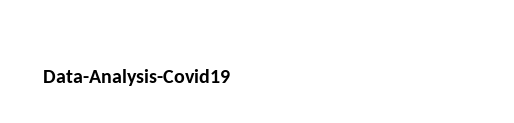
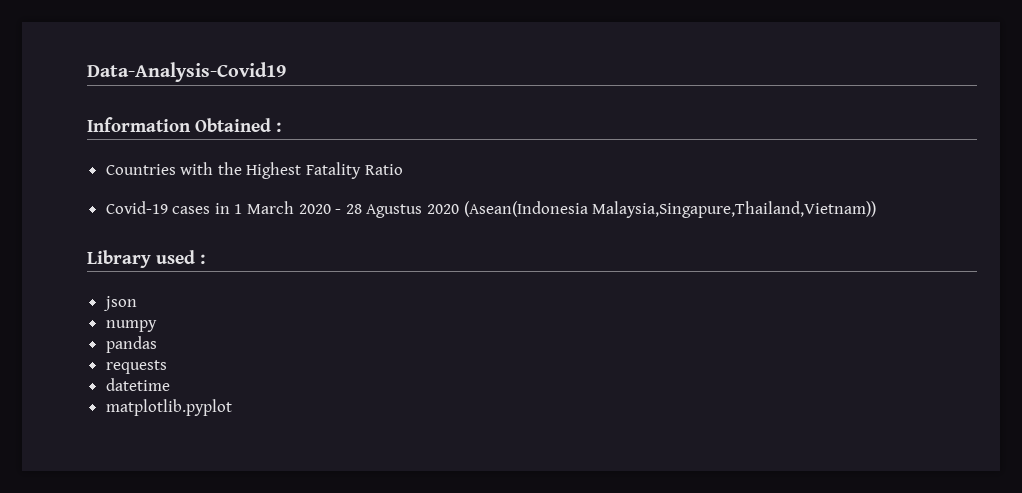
+ Information Obtained :
+ Countries with the Highest Fatality Ratio
+ Covid-19 cases in 1 March 2020 - 28 Agustus 2020 (Asean(Indonesia Malaysia,Singapure,Thailand,Vietnam))
+ Library used :
+ json
+ numpy
+ pandas
+ requests
+ datetime
+ matplotlib.pyplot

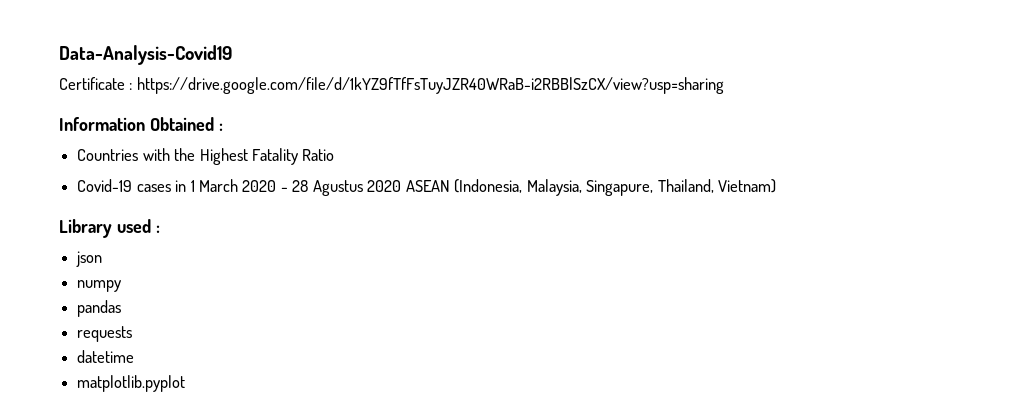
+ Certificate : https://drive.google.com/file/d/1kYZ9fTfFsTuyJZR40WRaB-i2RBBlSzCX/view?usp=sharing
- Covid-19 cases in 1 March 2020 - 28 Agustus 2020 (Asean(Indonesia Malaysia,Singapure,Thailand,Vietnam))
+ Covid-19 cases in 1 March 2020 - 28 Agustus 2020 ASEAN (Indonesia, Malaysia, Singapure, Thailand, Vietnam)

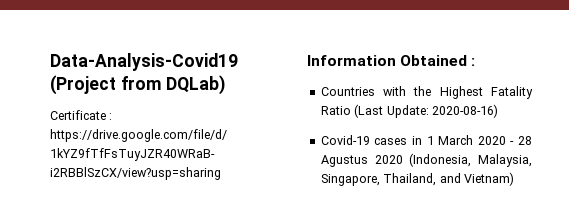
- Data-Analysis-Covid19
+ Data-Analysis-Covid19 (Project from DQLab)
- Countries with the Highest Fatality Ratio
+ Countries with the Highest Fatality Ratio (Last Update: 2020-08-16)
- Covid-19 cases in 1 March 2020 - 28 Agustus 2020 ASEAN (Indonesia, Malaysia, Singapure, Thailand, Vietnam)
- Library used :
- json
- numpy
- pandas
- requests
- datetime
- matplotlib.pyplot
+ Covid-19 cases in 1 March 2020 - 28 Agustus 2020 (Indonesia, Malaysia, Singapore, Thailand, and Vietnam)

